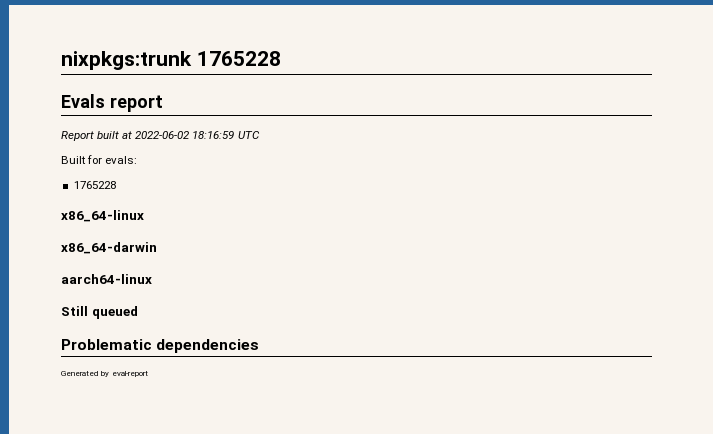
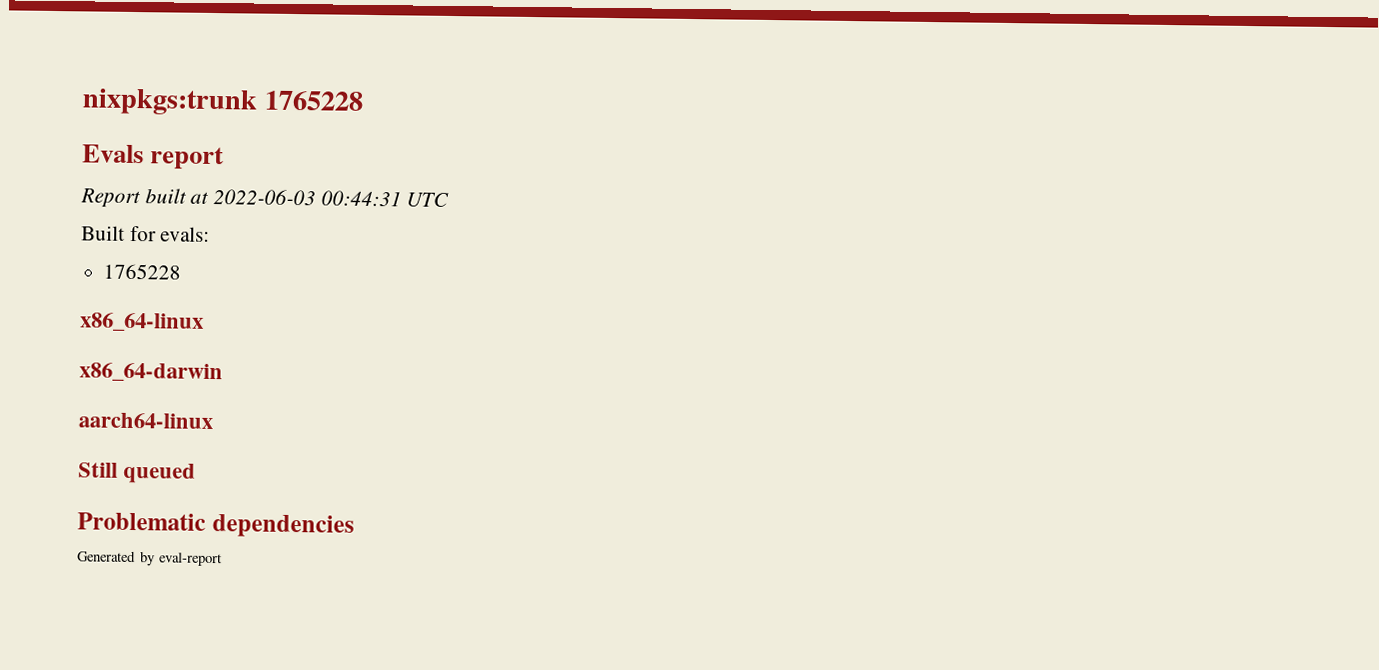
- Report built at 2022-06-02 18:16:59 UTC
+ Report built at 2022-06-03 00:44:31 UTC

